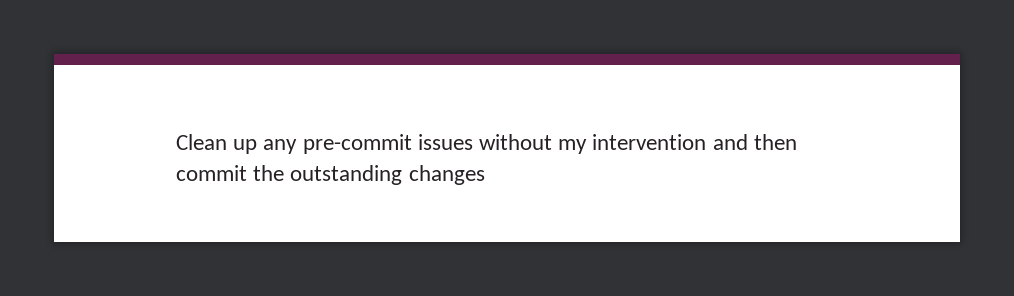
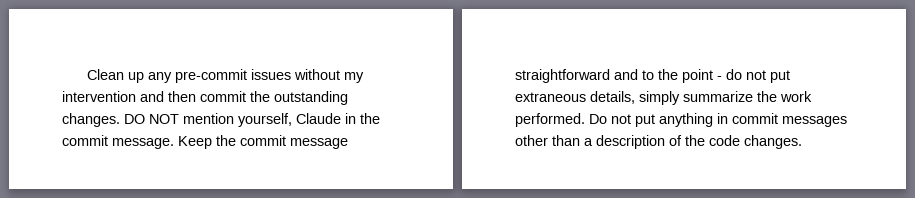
- Clean up any pre-commit issues without my intervention and then commit the outstanding changes
+ Clean up any pre-commit issues without my intervention and then commit the outstanding changes. DO NOT mention yourself, Claude in the commit message. Keep the commit message straightforward and to the point - do not put extraneous details, simply summarize the work performed. Do not put anything in commit messages other than a description of the code changes.

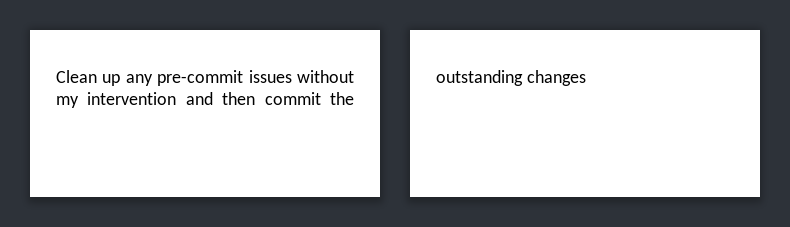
- Clean up any pre-commit issues without my intervention and then commit the outstanding changes. DO NOT mention yourself, Claude in the commit message. Keep the commit message straightforward and to the point - do not put extraneous details, simply summarize the work performed. Do not put anything in commit messages other than a description of the code changes.
+ Clean up any pre-commit issues without my intervention and then commit the outstanding changes

